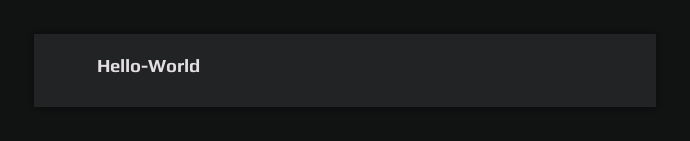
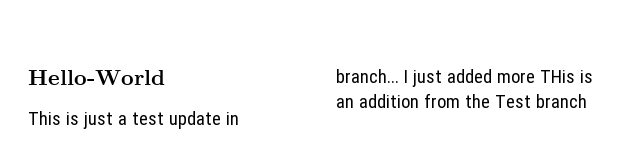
+ This is just a test update in branch... I just added more THis is an addition from the Test branch

